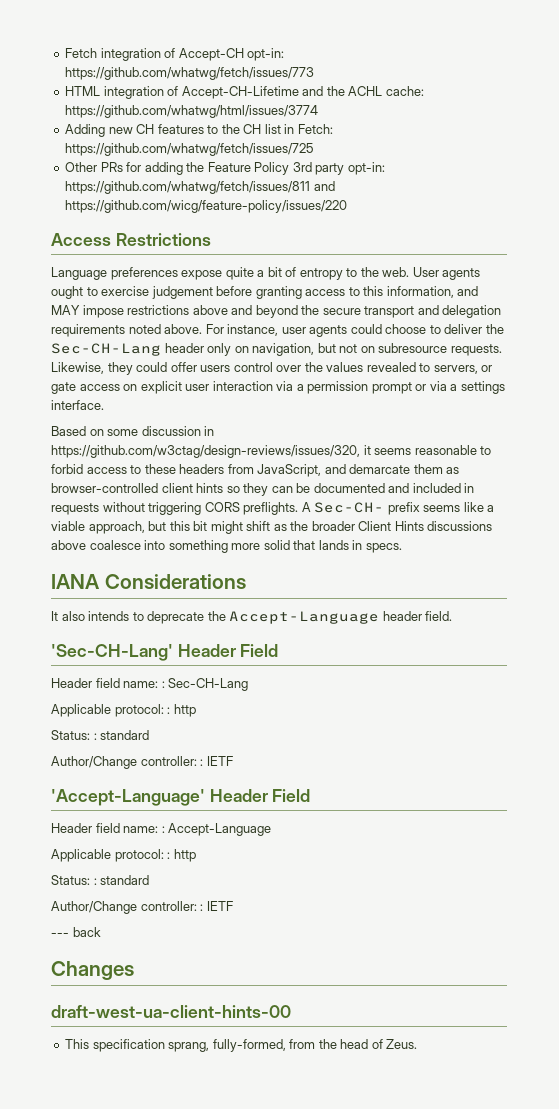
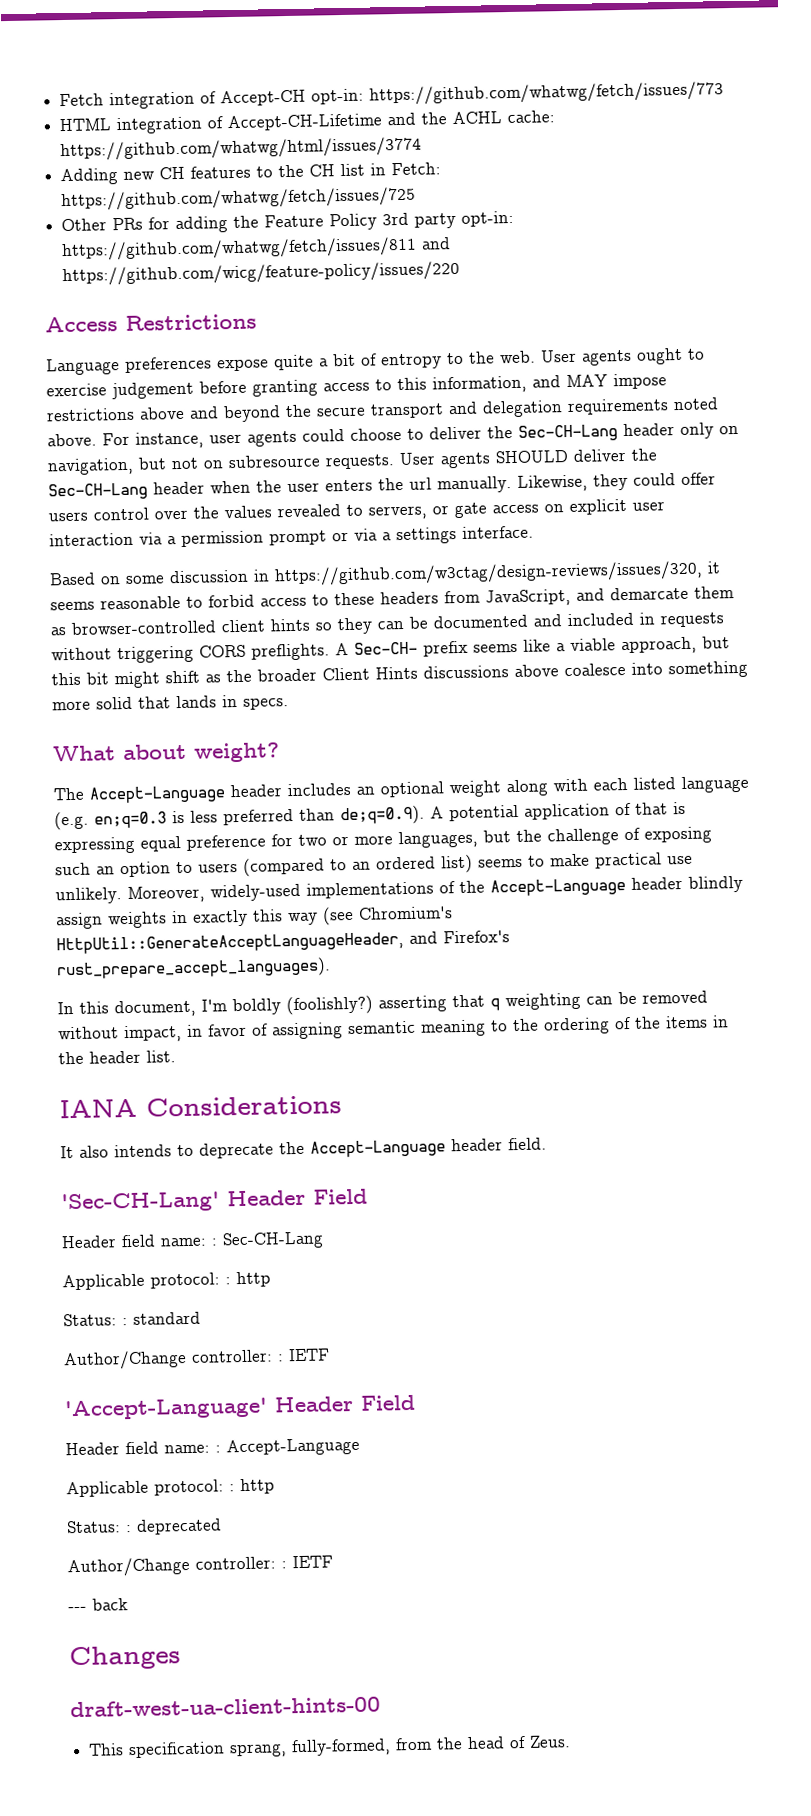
+ User agents SHOULD deliver the Sec-CH-Lang header when the user enters the url manually.
+ What about weight?
+ The Accept-Language header includes an optional weight along with each listed language (e.g. en;q=0.3 is less preferred than de;q=0.9). A potential application of that is expressing equal preference for two or more languages, but the challenge of exposing such an option to users (compared to an ordered list) seems to make practical use unlikely. Moreover, widely-used implementations of the Accept-Language header blindly assign weights in exactly this way (see Chromium's HttpUtil::GenerateAcceptLanguageHeader, and Firefox's rust_prepare_accept_languages).
+ In this document, I'm boldly (foolishly?) asserting that q weighting can be removed without impact, in favor of assigning semantic meaning to the ordering of the items in the header list.
  Header field name: : Accept-Language
  Applicable protocol: : http
- Status: : standard
+ Status: : deprecated

